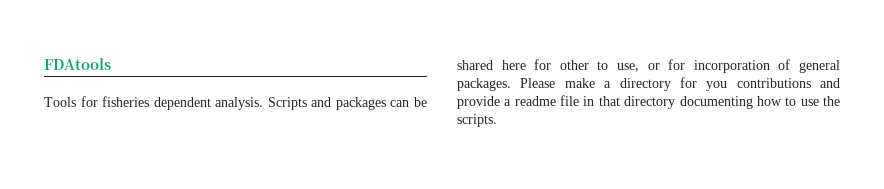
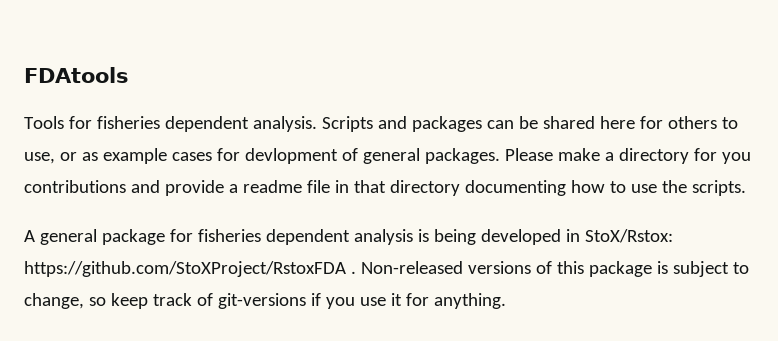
- Scripts and packages can be shared here for other to use, or for incorporation of general packages.
+ Scripts and packages can be shared here for others to use, or as example cases for devlopment of general packages.
+ A general package for fisheries dependent analysis is being developed in StoX/Rstox: https://github.com/StoXProject/RstoxFDA . Non-released versions of this package is subject to change, so keep track of git-versions if you use it for anything.

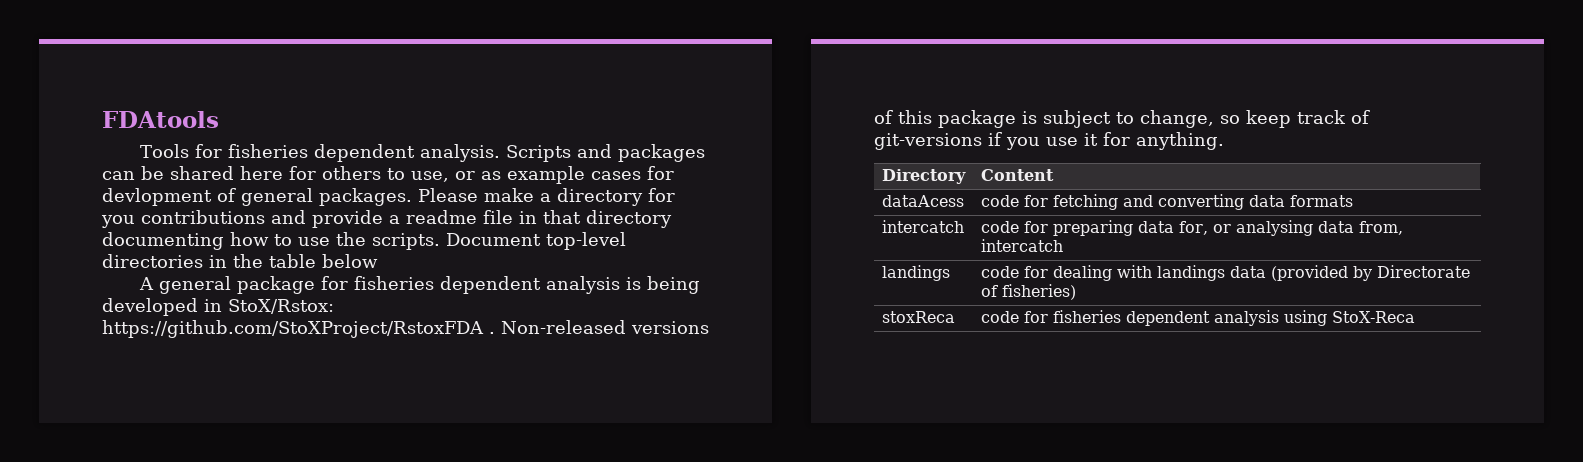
+ Document top-level directories in the table below
+ Directory | Content
+ dataAcess | code for fetching and converting data formats
+ intercatch | code for preparing data for, or analysing data from, intercatch
+ landings | code for dealing with landings data (provided by Directorate of fisheries)
+ stoxReca | code for fisheries dependent analysis using StoX-Reca

